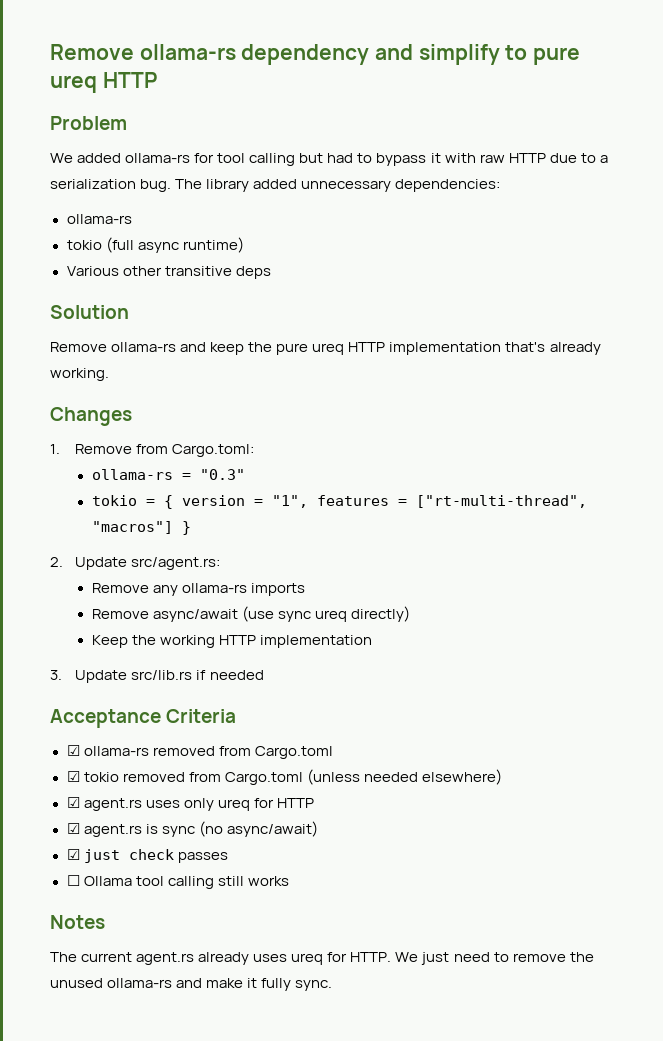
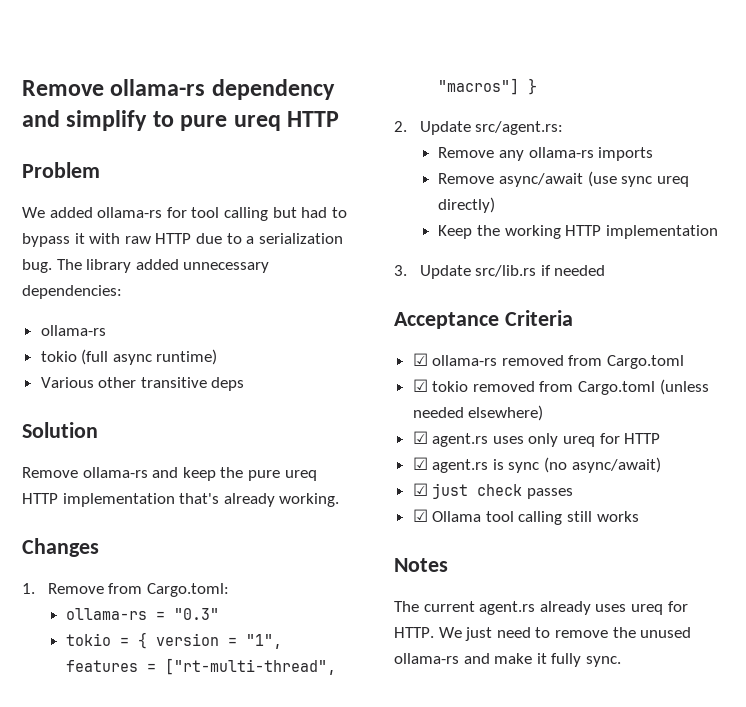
- ☐ Ollama tool calling still works
+ ☑ Ollama tool calling still works

